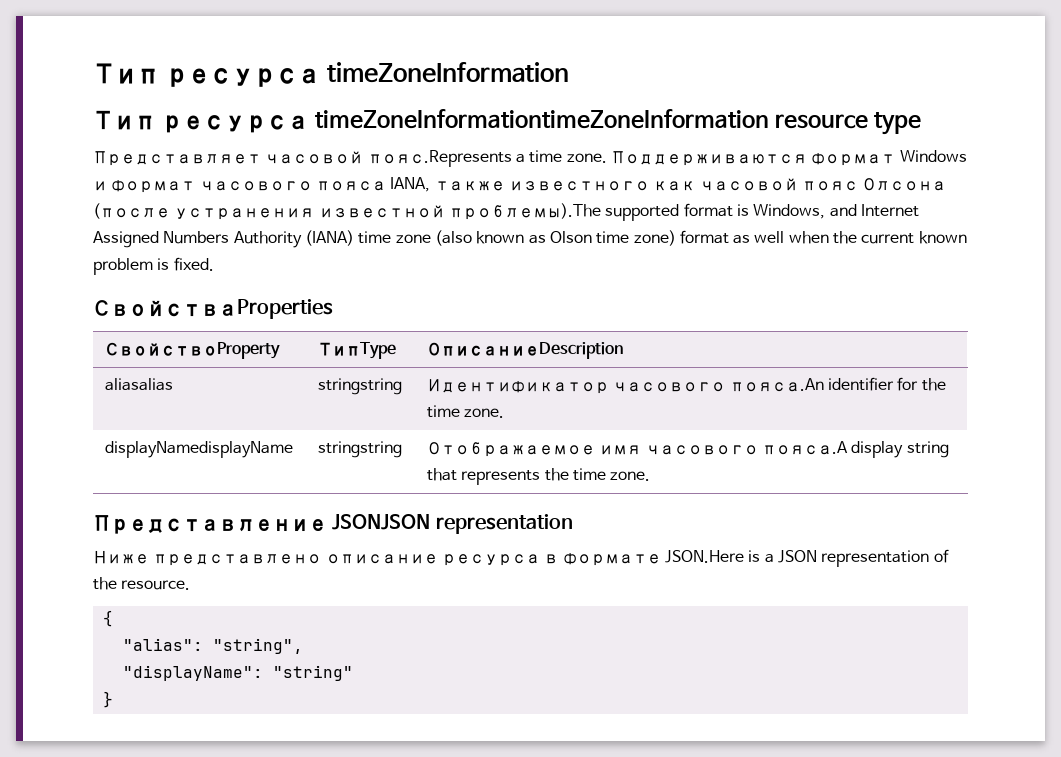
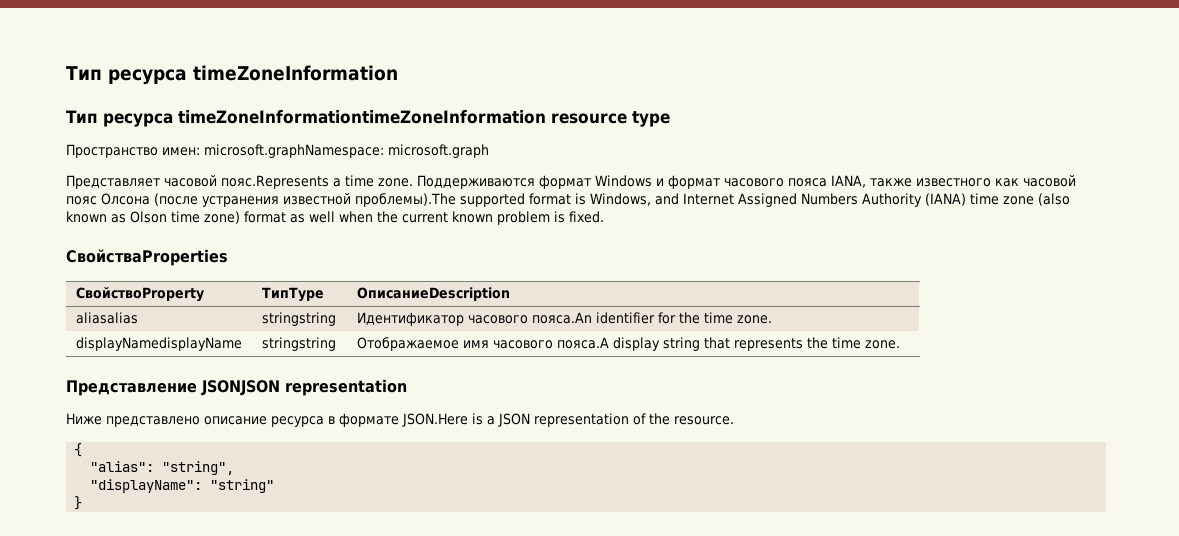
+ Пространство имен: microsoft.graphNamespace: microsoft.graph

